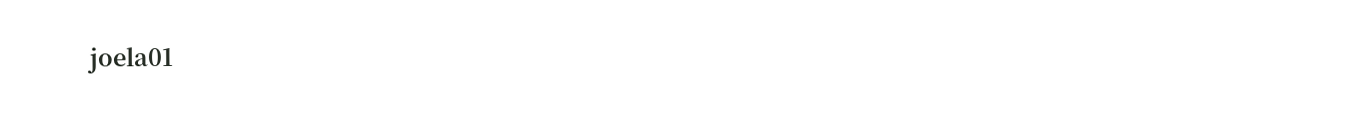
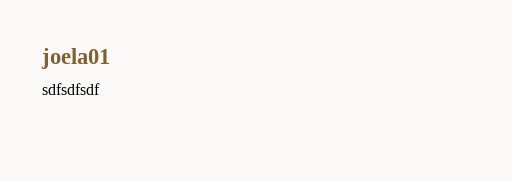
+ sdfsdfsdf

